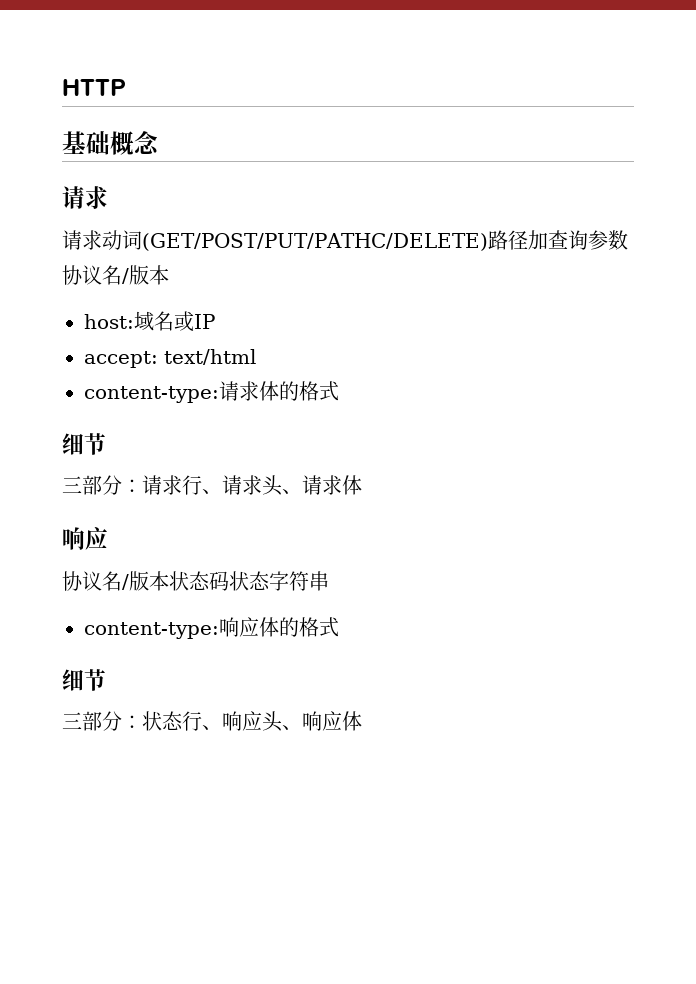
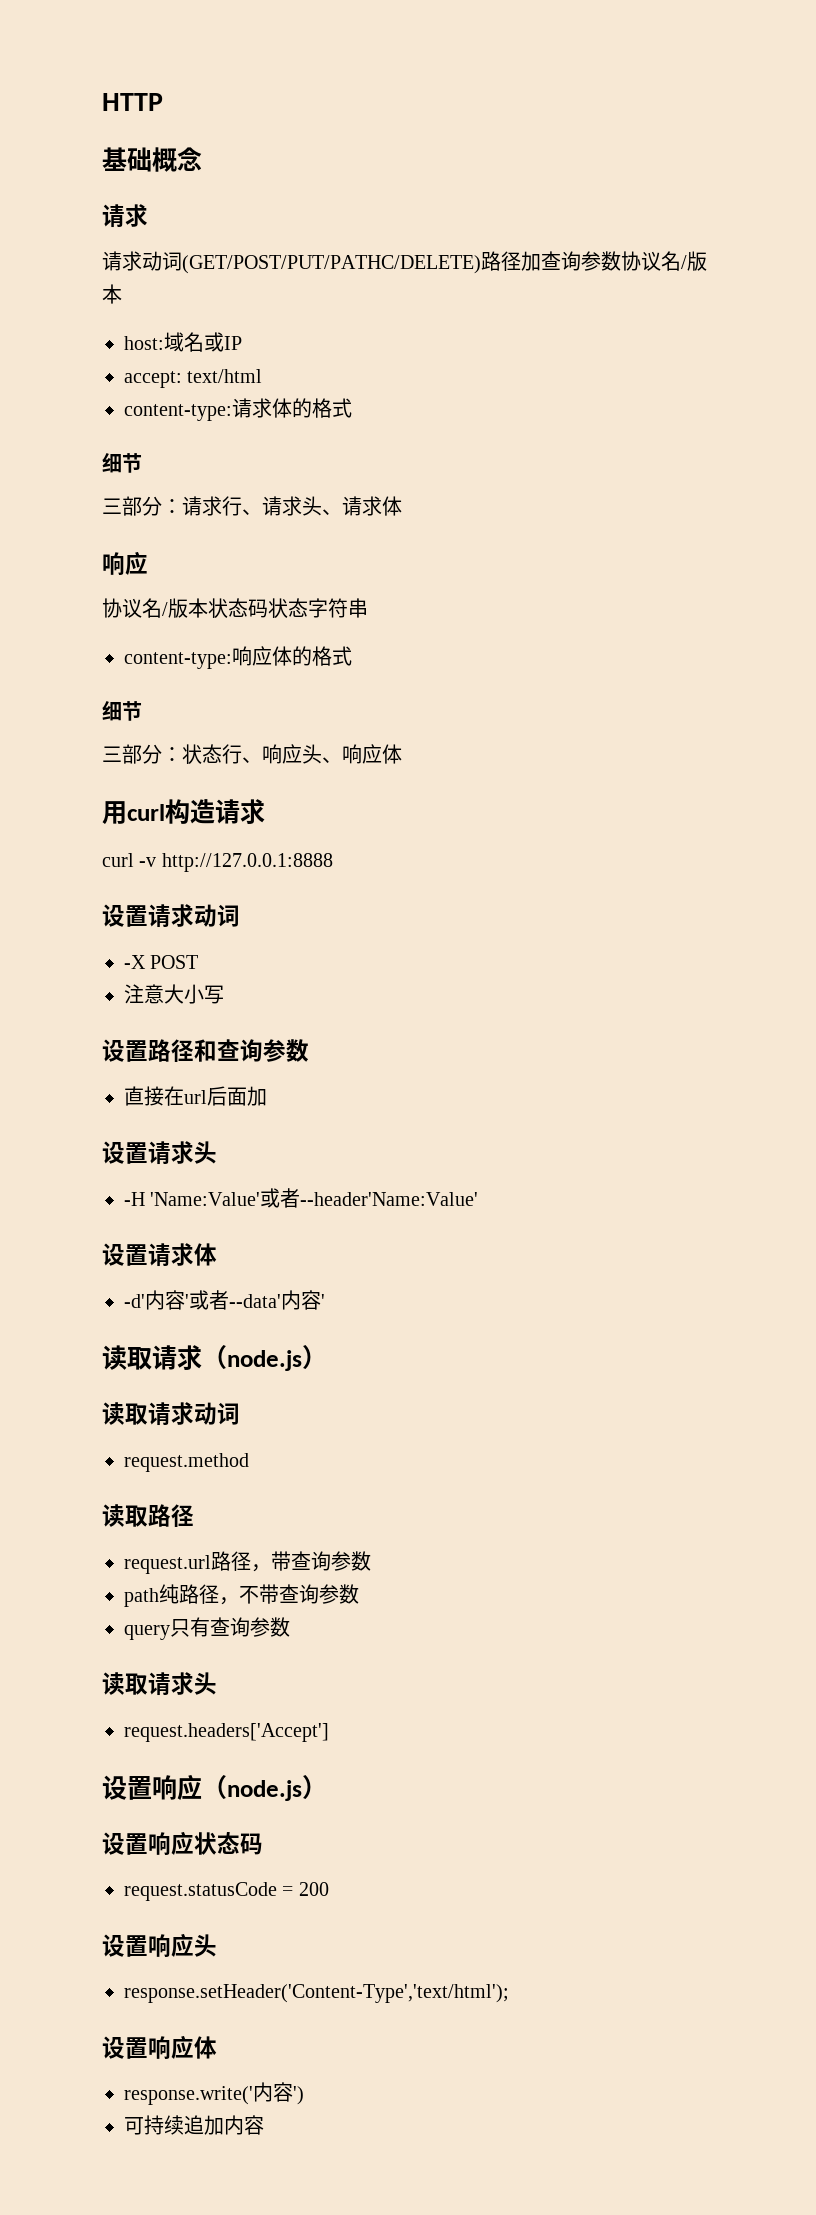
+ 用curl构造请求
+ curl -v http://127.0.0.1:8888
+ 设置请求动词
+ -X POST
+ 注意大小写
+ 设置路径和查询参数
+ 直接在url后面加
+ 设置请求头
+ -H 'Name:Value'或者--header'Name:Value'
+ 设置请求体
+ -d'内容'或者--data'内容'
+ 读取请求（node.js）
+ 读取请求动词
+ request.method
+ 读取路径
+ request.url路径，带查询参数
+ path纯路径，不带查询参数
+ query只有查询参数
+ 读取请求头
+ request.headers['Accept']
+ 设置响应（node.js）
+ 设置响应状态码
+ request.statusCode = 200
+ 设置响应头
+ response.setHeader('Content-Type','text/html');
+ 设置响应体
+ response.write('内容')
+ 可持续追加内容

